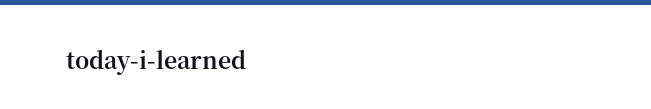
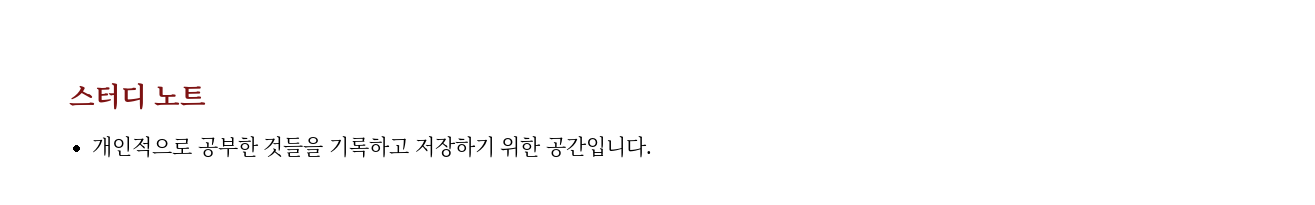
- today-i-learned
+ 스터디 노트
+ 개인적으로 공부한 것들을 기록하고 저장하기 위한 공간입니다.

